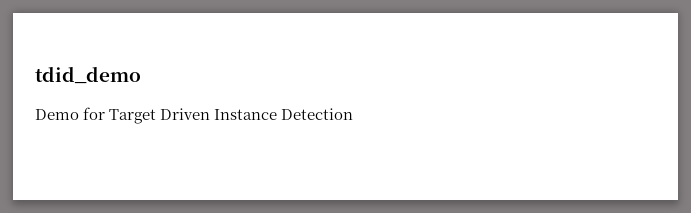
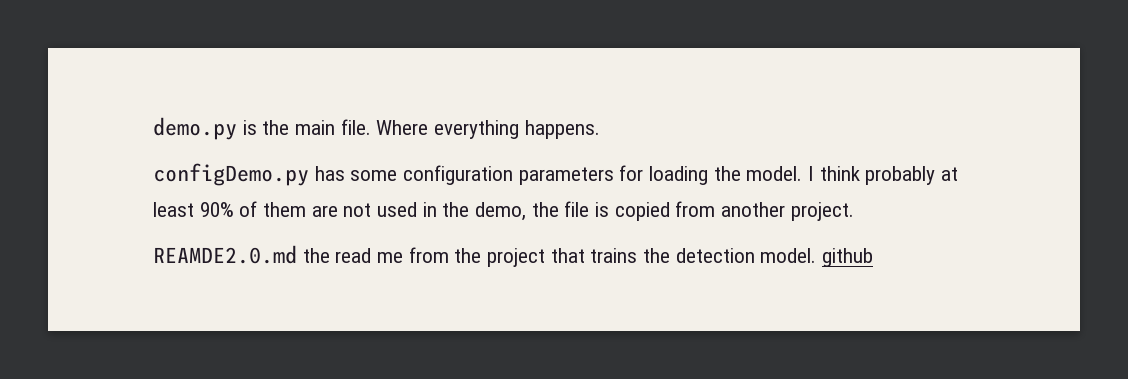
- tdid_demo
- Demo for Target Driven Instance Detection
+ demo.py is the main file. Where everything happens.
+ configDemo.py has some configuration parameters for loading the model. I think probably at least 90% of them are not used in the demo, the file is copied from another project.
+ REAMDE2.0.md the read me from the project that trains the detection model. github

